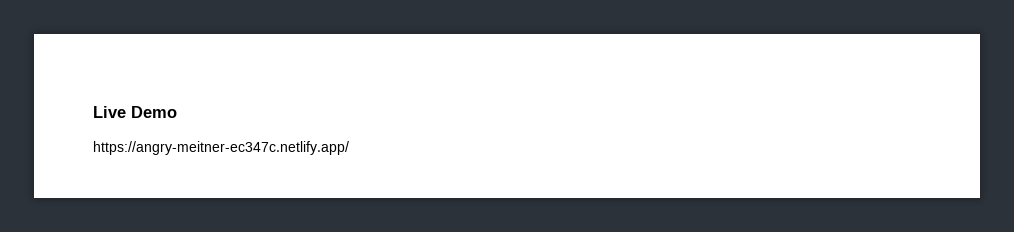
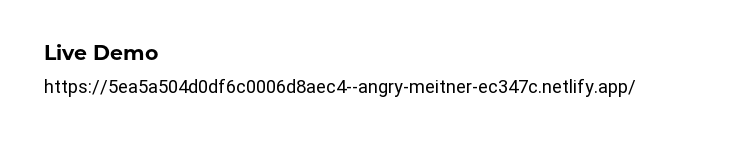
- https://angry-meitner-ec347c.netlify.app/
+ https://5ea5a504d0df6c0006d8aec4--angry-meitner-ec347c.netlify.app/

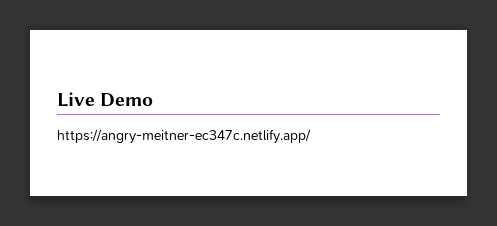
- https://5ea5a504d0df6c0006d8aec4--angry-meitner-ec347c.netlify.app/
+ https://angry-meitner-ec347c.netlify.app/

